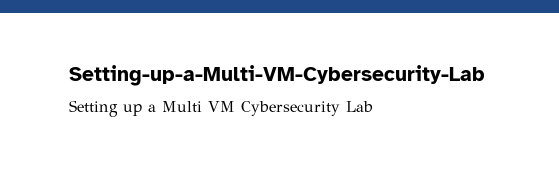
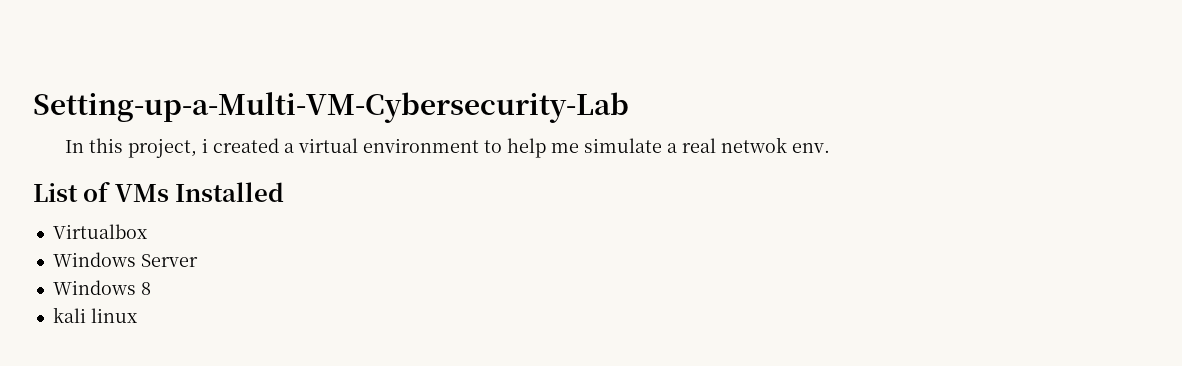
- Setting up a Multi VM Cybersecurity Lab
+ In this project, i created a virtual environment to help me simulate a real netwok env.
+ List of VMs Installed
+ Virtualbox
+ Windows Server
+ Windows 8
+ kali linux

